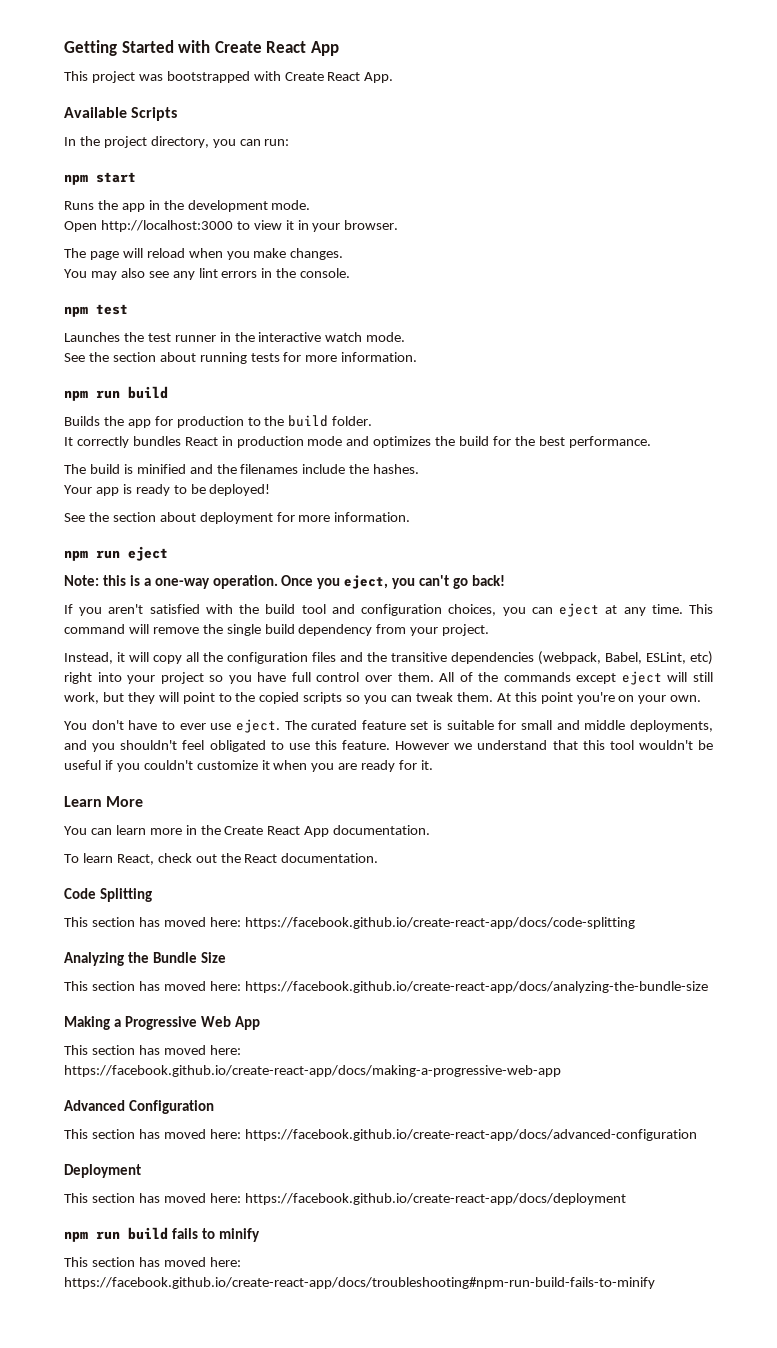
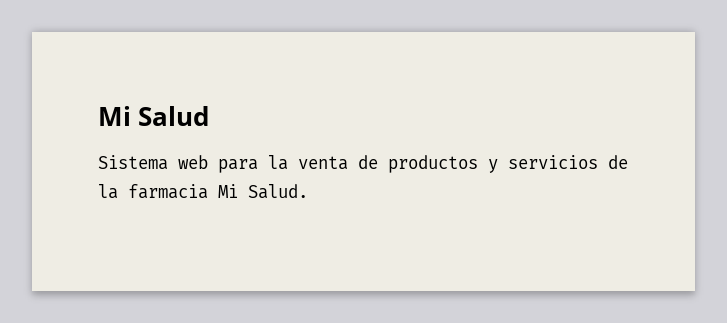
- Getting Started with Create React App
- This project was bootstrapped with Create React App.
- Available Scripts
- In the project directory, you can run:
- npm start
- Runs the app in the development mode.
- Open http://localhost:3000 to view it in your browser.
- The page will reload when you make changes.
- You may also see any lint errors in the console.
- npm test
- Launches the test runner in the interactive watch mode.
- See the section about running tests for more information.
- npm run build
- Builds the app for production to the build folder.
- It correctly bundles React in production mode and optimizes the build for the best performance.
- The build is minified and the filenames include the hashes.
- Your app is ready to be deployed!
- See the section about deployment for more information.
- npm run eject
- Note: this is a one-way operation. Once you eject, you can't go back!
- If you aren't satisfied with the build tool and configuration choices, you can eject at any time. This command will remove the single build dependency from your project.
- Instead, it will copy all the configuration files and the transitive dependencies (webpack, Babel, ESLint, etc) right into your project so you have full control over them. All of the commands except eject will still work, but they will point to the copied scripts so you can tweak them. At this point you're on your own.
- You don't have to ever use eject. The curated feature set is suitable for small and middle deployments, and you shouldn't feel obligated to use this feature. However we understand that this tool wouldn't be useful if you couldn't customize it when you are ready for it.
- Learn More
- You can learn more in the Create React App documentation.
- To learn React, check out the React documentation.
- Code Splitting
- This section has moved here: https://facebook.github.io/create-react-app/docs/code-splitting
- Analyzing the Bundle Size
- This section has moved here: https://facebook.github.io/create-react-app/docs/analyzing-the-bundle-size
- Making a Progressive Web App
- This section has moved here: https://facebook.github.io/create-react-app/docs/making-a-progressive-web-app
- Advanced Configuration
- This section has moved here: https://facebook.github.io/create-react-app/docs/advanced-configuration
- Deployment
- This section has moved here: https://facebook.github.io/create-react-app/docs/deployment
- npm run build fails to minify
- This section has moved here: https://facebook.github.io/create-react-app/docs/troubleshooting#npm-run-build-fails-to-minify
+ Mi Salud
+ Sistema web para la venta de productos y servicios de la farmacia Mi Salud.

